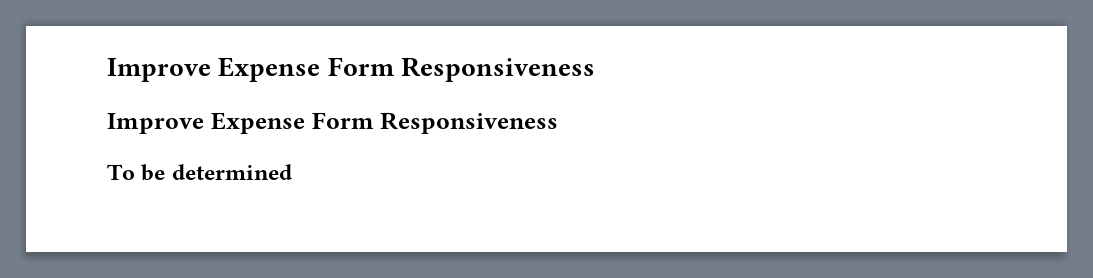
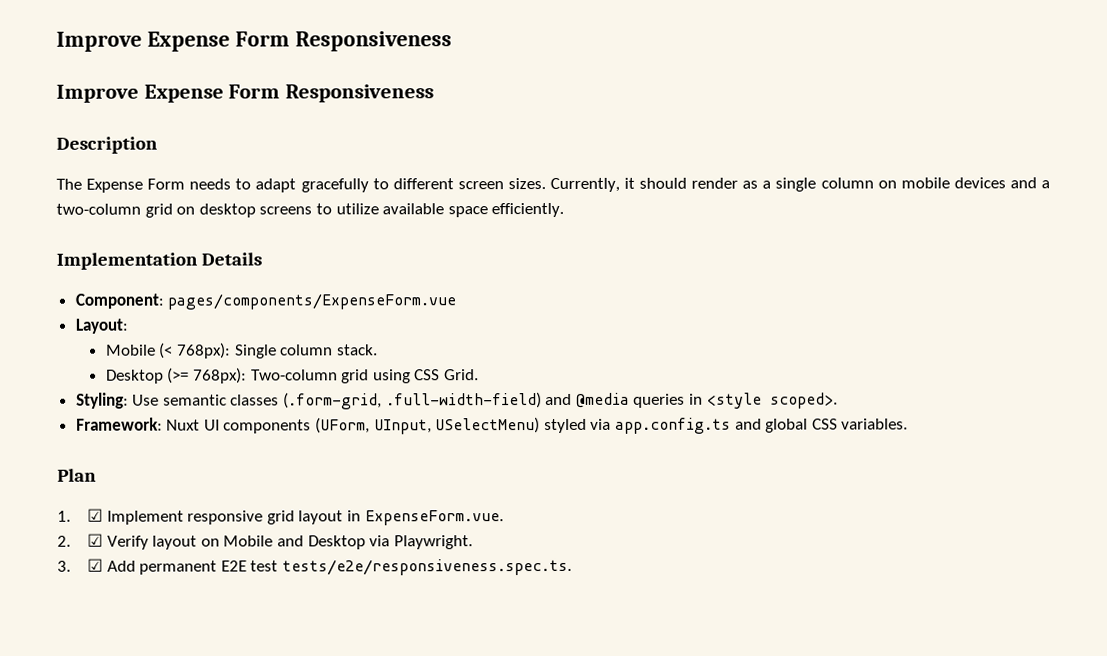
- To be determined
+ Description
+ The Expense Form needs to adapt gracefully to different screen sizes. Currently, it should render as a single column on mobile devices and a two-column grid on desktop screens to utilize available space efficiently.
+ Implementation Details
+ Component: pages/components/ExpenseForm.vue
+ Layout:
+ Mobile (< 768px): Single column stack.
+ Desktop (>= 768px): Two-column grid using CSS Grid.
+ Styling: Use semantic classes (.form-grid, .full-width-field) and @media queries in <style scoped>.
+ Framework: Nuxt UI components (UForm, UInput, USelectMenu) styled via app.config.ts and global CSS variables.
+ Plan
+ 1. ☑ Implement responsive grid layout in ExpenseForm.vue.
+ 2. ☑ Verify layout on Mobile and Desktop via Playwright.
+ 3. ☑ Add permanent E2E test tests/e2e/responsiveness.spec.ts.

